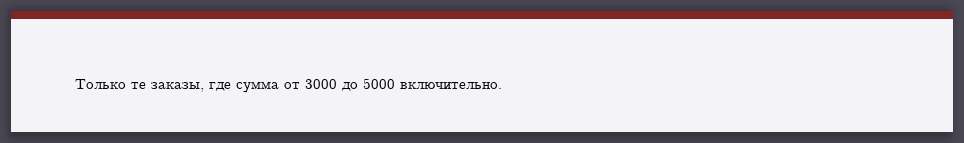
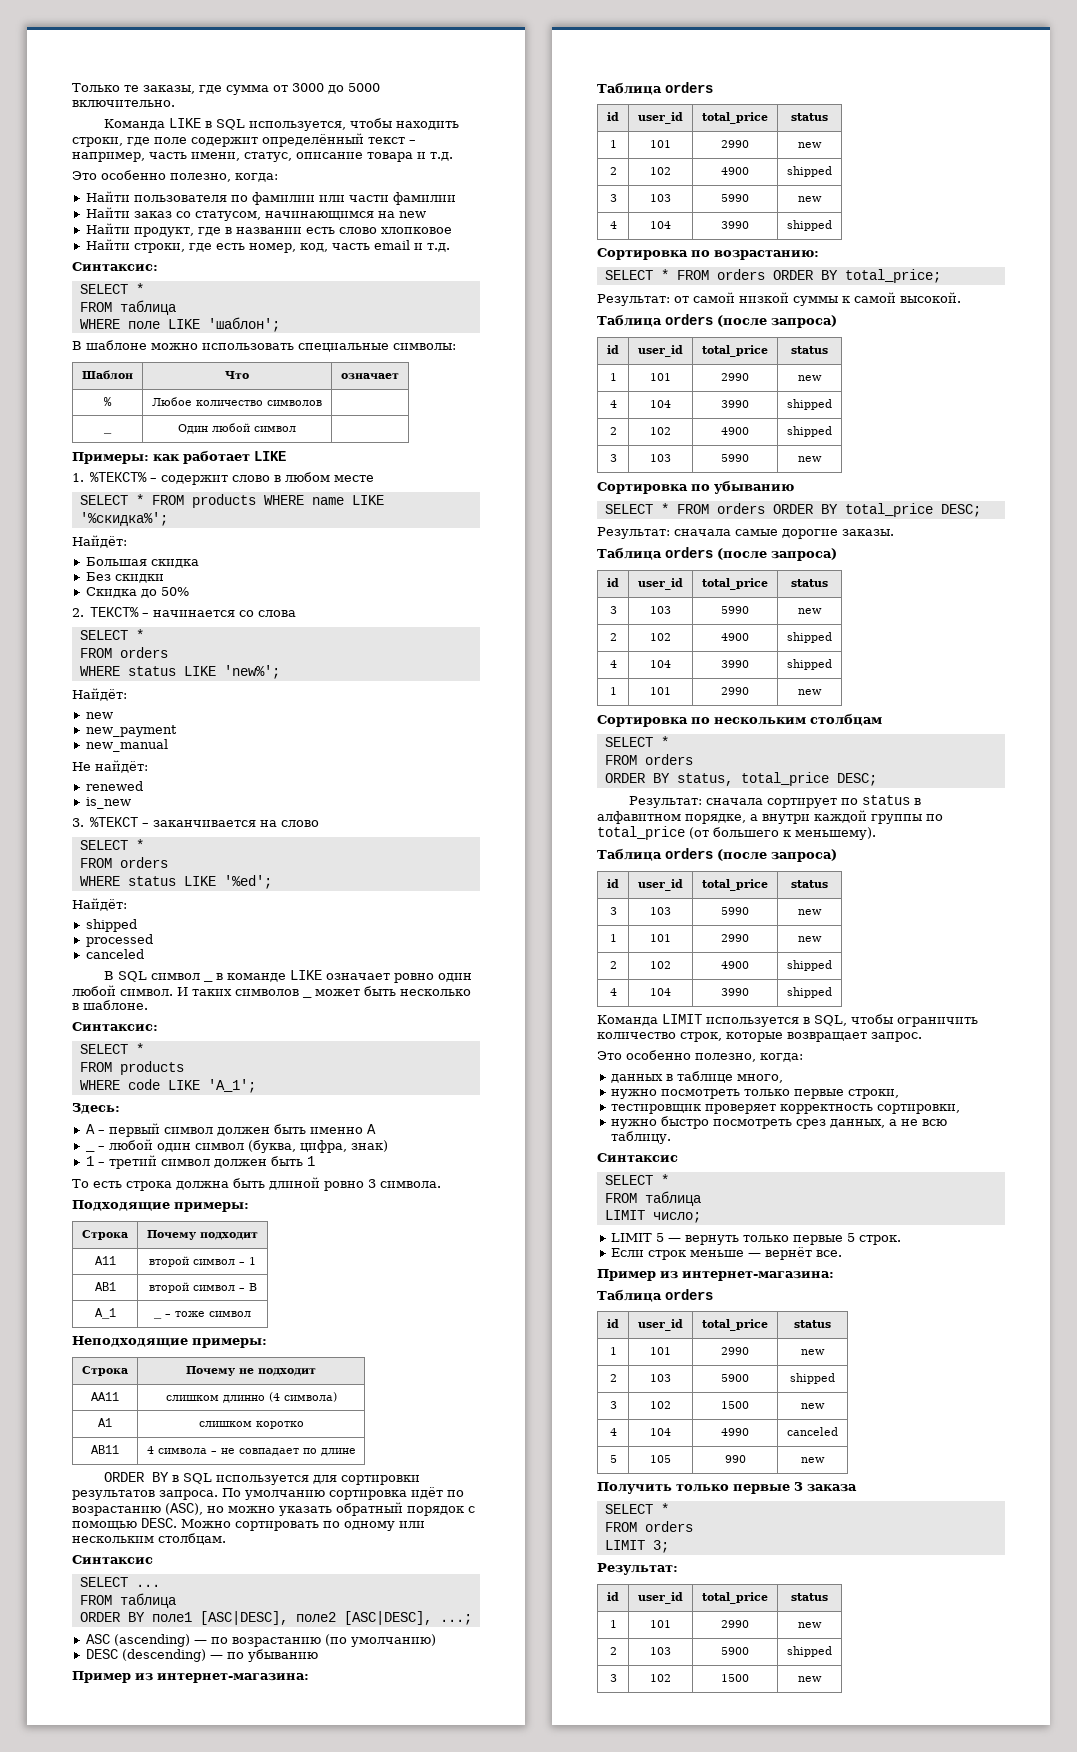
+ Команда LIKE в SQL используется, чтобы находить строки, где поле содержит определённый текст – например, часть имени, статус, описание товара и т.д.
+ Это особенно полезно, когда:
+ Найти пользователя по фамилии или части фамилии
+ Найти заказ со статусом, начинающимся на new
+ Найти продукт, где в названии есть слово хлопковое
+ Найти строки, где есть номер, код, часть email и т.д.
+ Синтаксис:
+ SELECT *
+ FROM таблица
+ WHERE поле LIKE 'шаблон';
+ В шаблоне можно использовать специальные символы:
+ Шаблон | Что | означает
+ % | Любое количество символов |
+ _ | Один любой символ |
+ Примеры: как работает LIKE
+ 1. %ТЕКСТ% – содержит слово в любом месте
+ SELECT * FROM products WHERE name LIKE '%скидка%';
+ Найдёт:
+ Большая скидка
+ Без скидки
+ Скидка до 50%
+ 2. ТЕКСТ% – начинается со слова
+ SELECT *
+ FROM orders
+ WHERE status LIKE 'new%';
+ Найдёт:
+ new
+ new_payment
+ new_manual
+ Не найдёт:
+ renewed
+ is_new
+ 3. %ТЕКСТ – заканчивается на слово
+ SELECT *
+ FROM orders
+ WHERE status LIKE '%ed';
+ Найдёт:
+ shipped
+ processed
+ canceled
+ В SQL символ _ в команде LIKE означает ровно один любой символ. И таких символов _ может быть несколько в шаблоне.
+ Синтаксис:
+ SELECT *
+ FROM products
+ WHERE code LIKE 'A_1';
+ Здесь:
+ A – первый символ должен быть именно A
+ _ – любой один символ (буква, цифра, знак)
+ 1 – третий символ должен быть 1
+ То есть строка должна быть длиной ровно 3 символа.
+ Подходящие примеры:
+ Строка | Почему подходит
+ A11 | второй символ – 1
+ AB1 | второй символ – B
+ A_1 | _ – тоже символ
+ Неподходящие примеры:
+ Строка | Почему не подходит
+ AA11 | слишком длинно (4 символа)
+ A1 | слишком коротко
+ AB11 | 4 символа – не совпадает по длине
+ ORDER BY в SQL используется для сортировки результатов запроса. По умолчанию сортировка идёт по возрастанию (ASC), но можно указать обратный порядок с помощью DESC. Можно сортировать по одному или нескольким столбцам.
+ Синтаксис
+ SELECT ...
+ FROM таблица
+ ORDER BY поле1 [ASC|DESC], поле2 [ASC|DESC], ...;
+ ASC (ascending) — по возрастанию (по умолчанию)
+ DESC (descending) — по убыванию
+ Пример из интернет-магазина:
+ Таблица orders
+ id | user_id | total_price | status
+ 1 | 101 | 2990 | new
+ 2 | 102 | 4900 | shipped
+ 3 | 103 | 5990 | new
+ 4 | 104 | 3990 | shipped
+ Сортировка по возрастанию:
+ SELECT * FROM orders ORDER BY total_price;
+ Результат: от самой низкой суммы к самой высокой.
+ Таблица orders (после запроса)
+ id | user_id | total_price | status
+ 1 | 101 | 2990 | new
+ 4 | 104 | 3990 | shipped
+ 2 | 102 | 4900 | shipped
+ 3 | 103 | 5990 | new
+ Сортировка по убыванию
+ SELECT * FROM orders ORDER BY total_price DESC;
+ Результат: сначала самые дорогие заказы.
+ Таблица orders (после запроса)
+ id | user_id | total_price | status
+ 3 | 103 | 5990 | new
+ 2 | 102 | 4900 | shipped
+ 4 | 104 | 3990 | shipped
+ 1 | 101 | 2990 | new
+ Сортировка по нескольким столбцам
+ SELECT *
+ FROM orders
+ ORDER BY status, total_price DESC;
+ Результат: сначала сортирует по status в алфавитном порядке, а внутри каждой группы по total_price (от большего к меньшему).
+ Таблица orders (после запроса)
+ id | user_id | total_price | status
+ 3 | 103 | 5990 | new
+ 1 | 101 | 2990 | new
+ 2 | 102 | 4900 | shipped
+ 4 | 104 | 3990 | shipped
+ Команда LIMIT используется в SQL, чтобы ограничить количество строк, которые возвращает запрос.
+ Это особенно полезно, когда:
+ данных в таблице много,
+ нужно посмотреть только первые строки,
+ тестировщик проверяет корректность сортировки,
+ нужно быстро посмотреть срез данных, а не всю таблицу.
+ Синтаксис
+ SELECT *
+ FROM таблица
+ LIMIT число;
+ LIMIT 5 — вернуть только первые 5 строк.
+ Если строк меньше — вернёт все.
+ Пример из интернет-магазина:
+ Таблица orders
+ id | user_id | total_price | status
+ 1 | 101 | 2990 | new
+ 2 | 103 | 5900 | shipped
+ 3 | 102 | 1500 | new
+ 4 | 104 | 4990 | canceled
+ 5 | 105 | 990 | new
+ Получить только первые 3 заказа
+ SELECT *
+ FROM orders
+ LIMIT 3;
+ Результат:
+ id | user_id | total_price | status
+ 1 | 101 | 2990 | new
+ 2 | 103 | 5900 | shipped
+ 3 | 102 | 1500 | new

